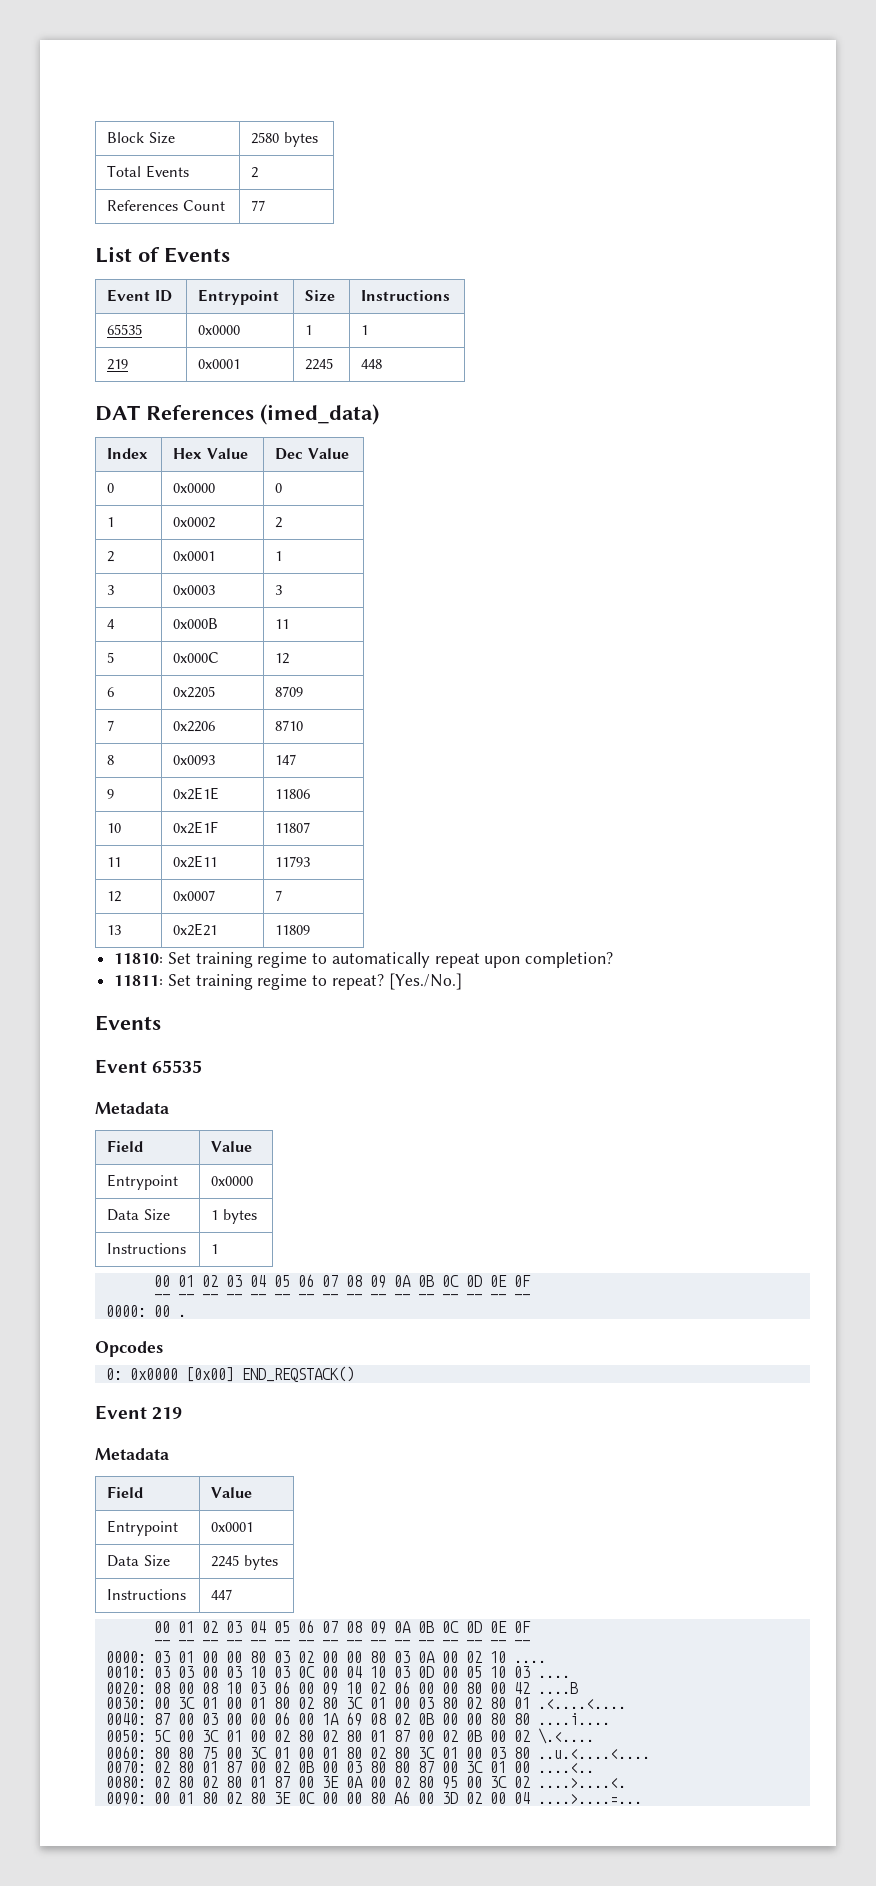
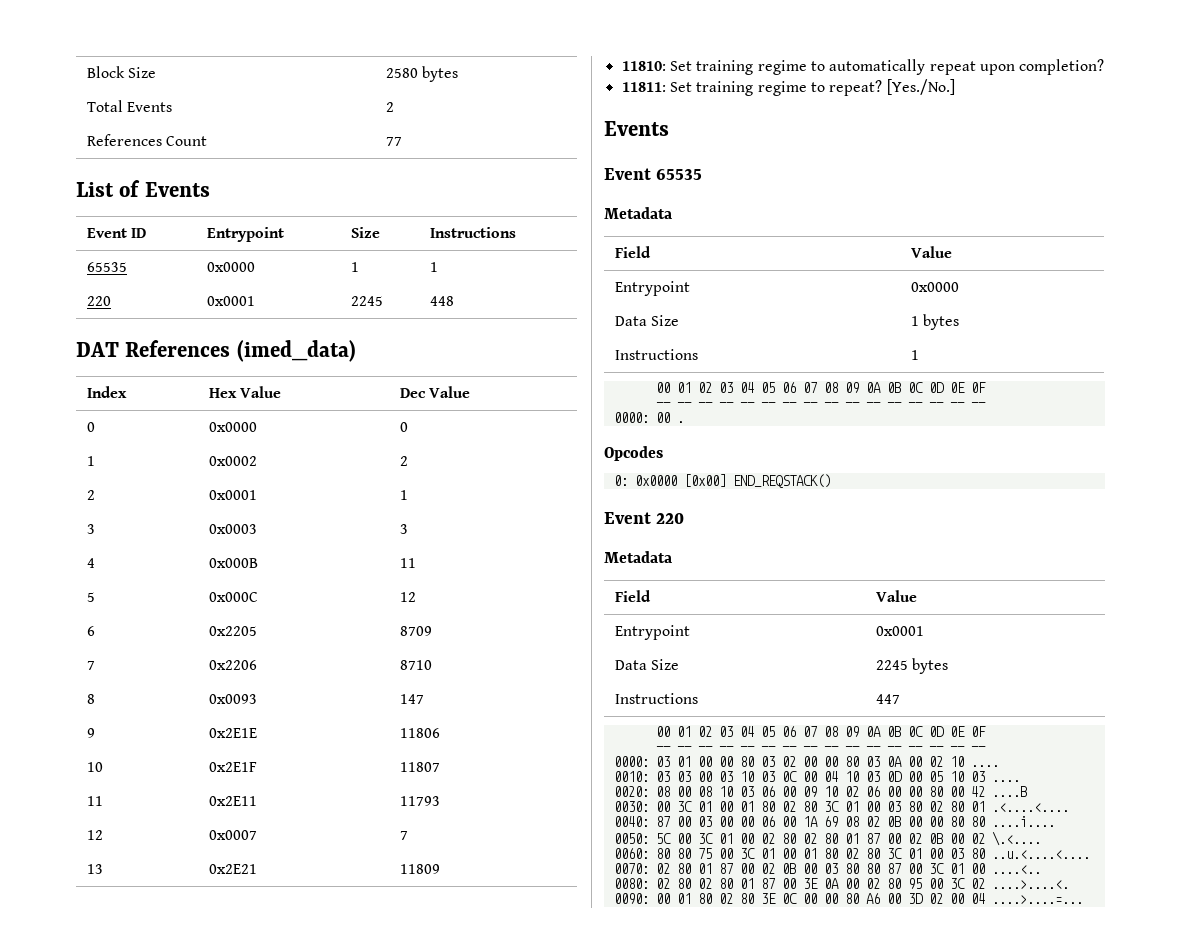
- 219 | 0x0001 | 2245 | 448
+ 220 | 0x0001 | 2245 | 448
- Event 219
+ Event 220

